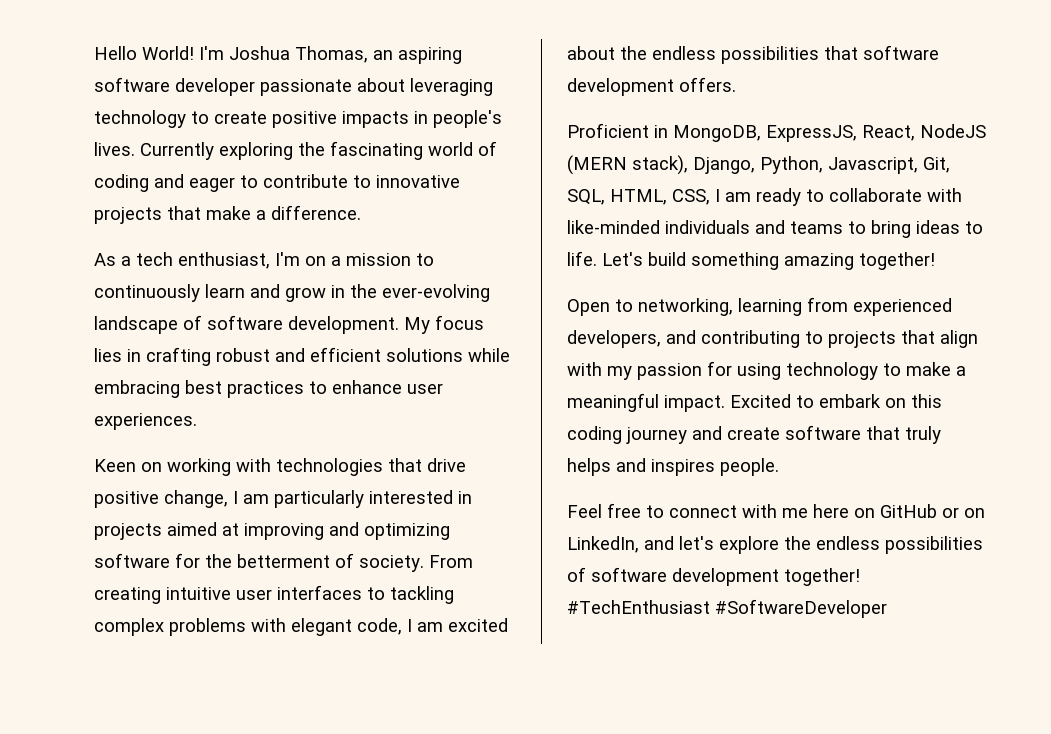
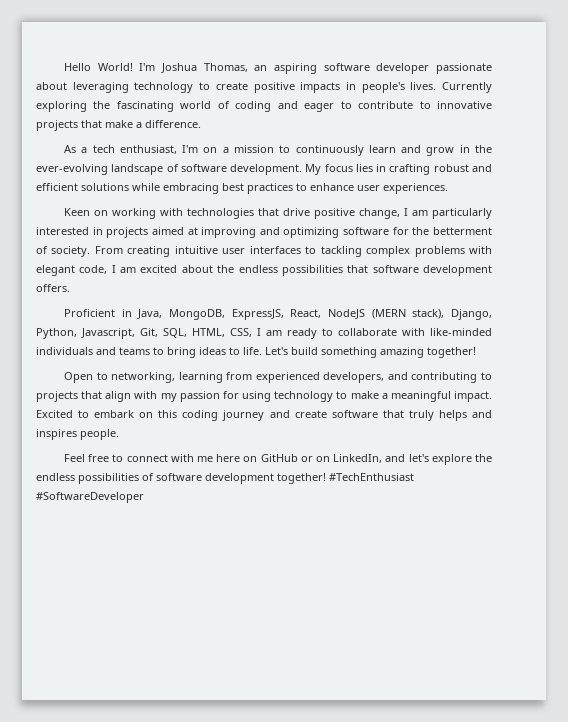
- Proficient in MongoDB, ExpressJS, React, NodeJS (MERN stack), Django, Python, Javascript, Git, SQL, HTML, CSS, I am ready to collaborate with like-minded individuals and teams to bring ideas to life.
+ Proficient in Java, MongoDB, ExpressJS, React, NodeJS (MERN stack), Django, Python, Javascript, Git, SQL, HTML, CSS, I am ready to collaborate with like-minded individuals and teams to bring ideas to life.

